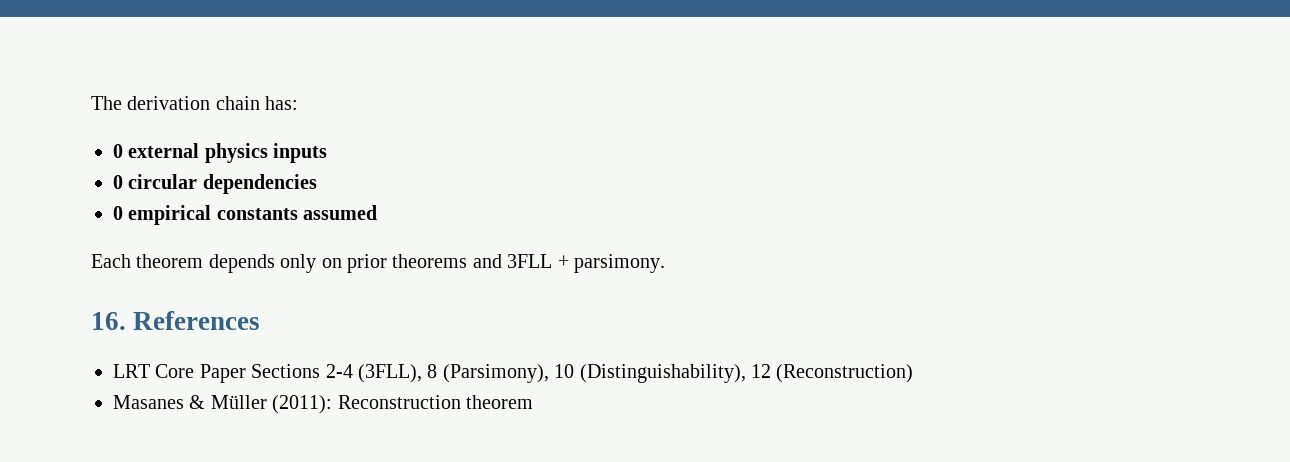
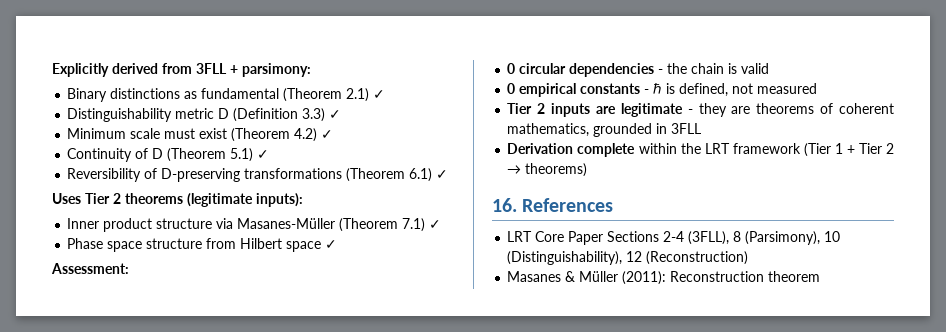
- The derivation chain has:
- 0 external physics inputs
- 0 circular dependencies
- 0 empirical constants assumed
- Each theorem depends only on prior theorems and 3FLL + parsimony.
+ Explicitly derived from 3FLL + parsimony:
+ Binary distinctions as fundamental (Theorem 2.1) ✓
+ Distinguishability metric D (Definition 3.3) ✓
+ Minimum scale must exist (Theorem 4.2) ✓
+ Continuity of D (Theorem 5.1) ✓
+ Reversibility of D-preserving transformations (Theorem 6.1) ✓
+ Uses Tier 2 theorems (legitimate inputs):
+ Inner product structure via Masanes-Müller (Theorem 7.1) ✓
+ Phase space structure from Hilbert space ✓
+ Assessment:
+ 0 circular dependencies - the chain is valid
+ 0 empirical constants - ℏ is defined, not measured
+ Tier 2 inputs are legitimate - they are theorems of coherent mathematics, grounded in 3FLL
+ Derivation complete within the LRT framework (Tier 1 + Tier 2 → theorems)

